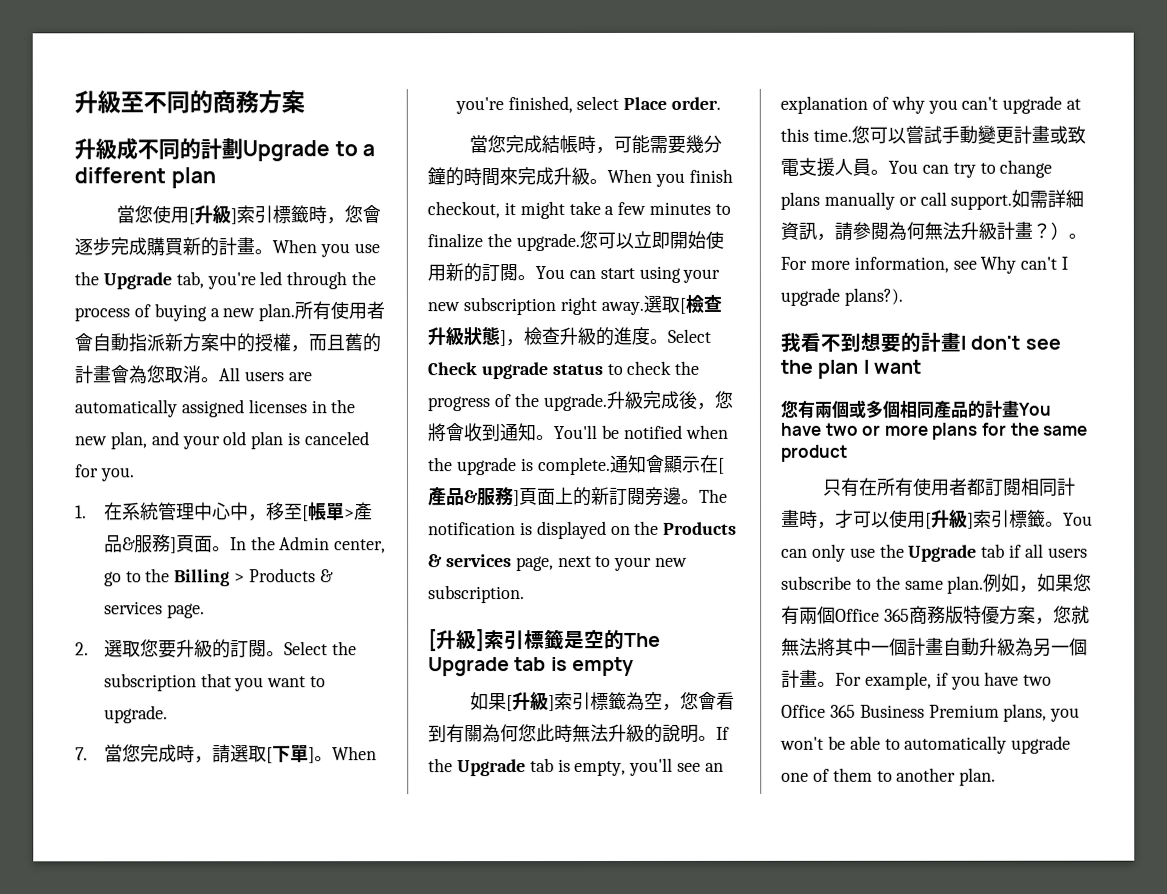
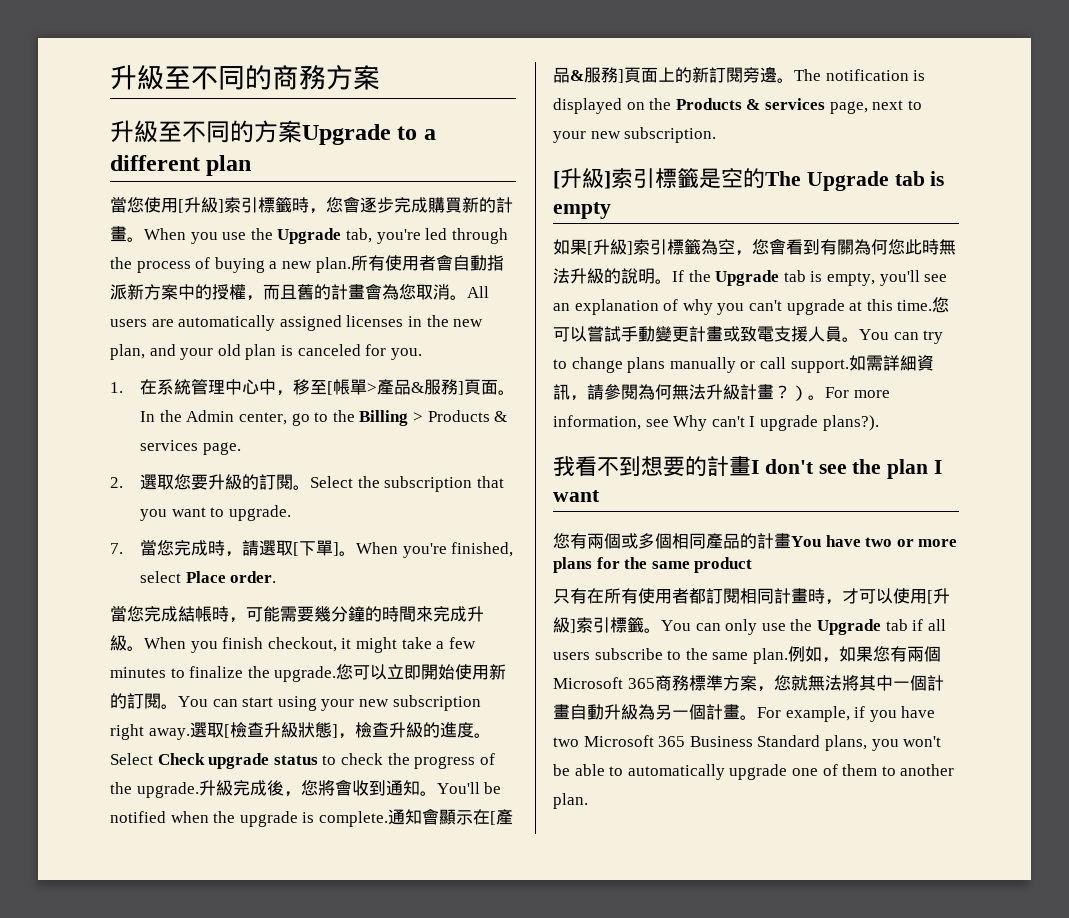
- 升級成不同的計劃Upgrade to a different plan
+ 升級至不同的方案Upgrade to a different plan
- 例如，如果您有兩個Office 365商務版特優方案，您就無法將其中一個計畫自動升級為另一個計畫。
+ 例如，如果您有兩個Microsoft 365商務標準方案，您就無法將其中一個計畫自動升級為另一個計畫。
- For example, if you have two Office 365 Business Premium plans, you won't be able to automatically upgrade one of them to another plan.
+ For example, if you have two Microsoft 365 Business Standard plans, you won't be able to automatically upgrade one of them to another plan.

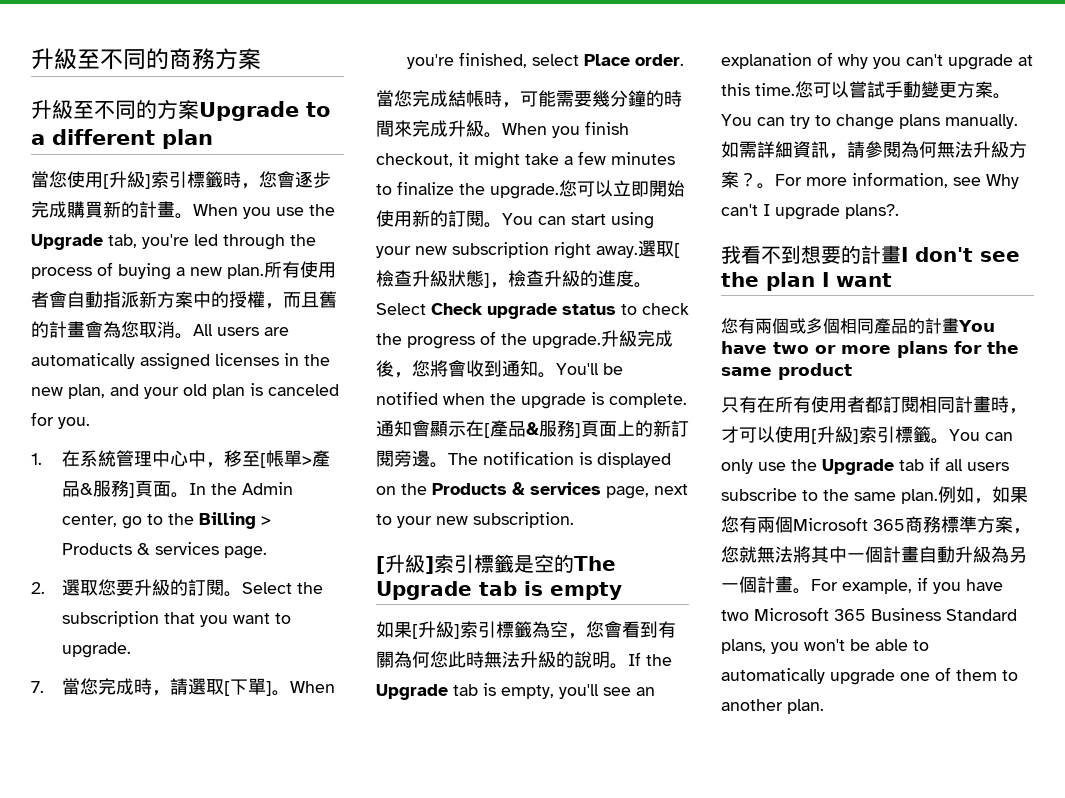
- 您可以嘗試手動變更計畫或致電支援人員。
+ 您可以嘗試手動變更方案。
- You can try to change plans manually or call support.
+ You can try to change plans manually.
- 如需詳細資訊，請參閱為何無法升級計畫？）。
+ 如需詳細資訊，請參閱為何無法升級方案？。
- For more information, see Why can't I upgrade plans?).
+ For more information, see Why can't I upgrade plans?.

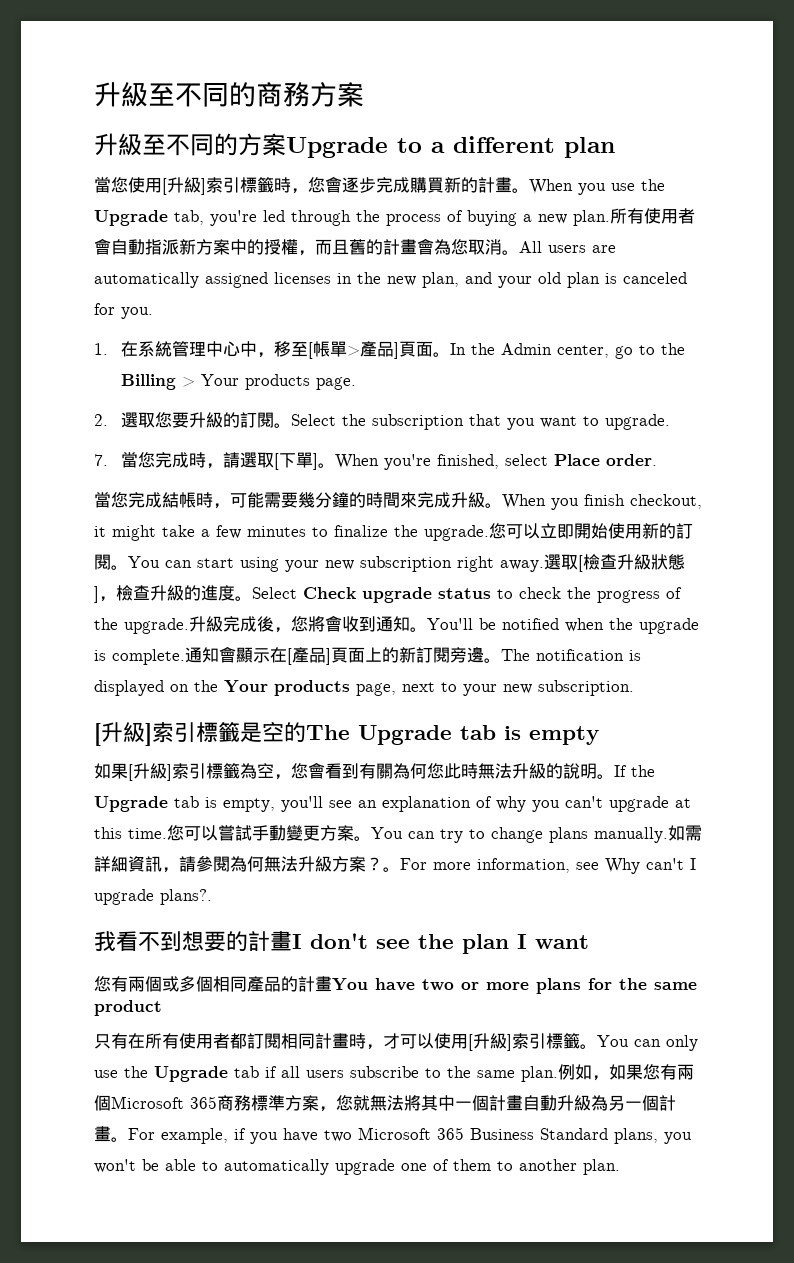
- 1.在系統管理中心中，移至[帳單>產品&服務]頁面。
+ 1.在系統管理中心中，移至[帳單>產品]頁面。
- In the Admin center, go to the Billing > Products & services page.
+ In the Admin center, go to the Billing > Your products page.
- 通知會顯示在[產品&服務]頁面上的新訂閱旁邊。
+ 通知會顯示在[產品]頁面上的新訂閱旁邊。
- The notification is displayed on the Products & services page, next to your new subscription.
+ The notification is displayed on the Your products page, next to your new subscription.

